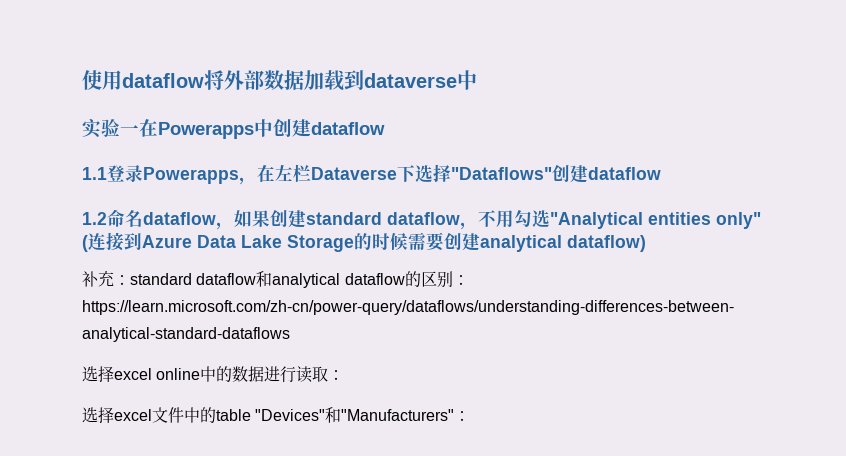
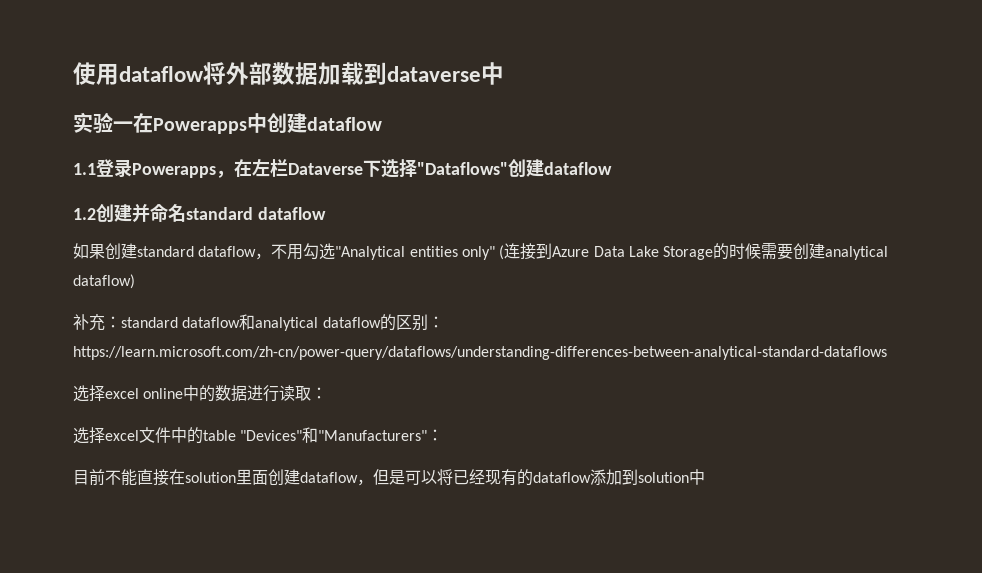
- 1.2命名dataflow，如果创建standard dataflow，不用勾选"Analytical entities only" (连接到Azure Data Lake Storage的时候需要创建analytical dataflow)
+ 1.2创建并命名standard dataflow
+ 如果创建standard dataflow，不用勾选"Analytical entities only" (连接到Azure Data Lake Storage的时候需要创建analytical dataflow)
+ 目前不能直接在solution里面创建dataflow，但是可以将已经现有的dataflow添加到solution中

